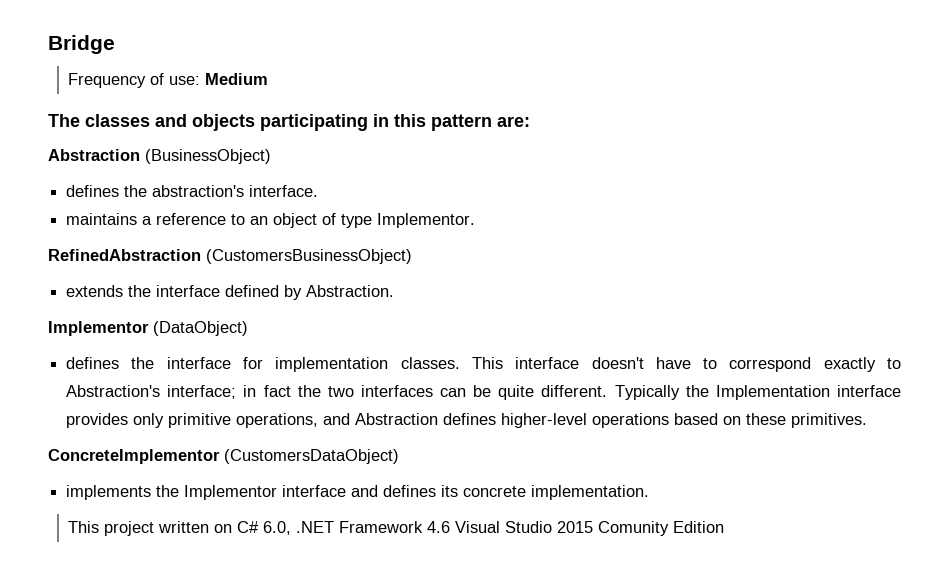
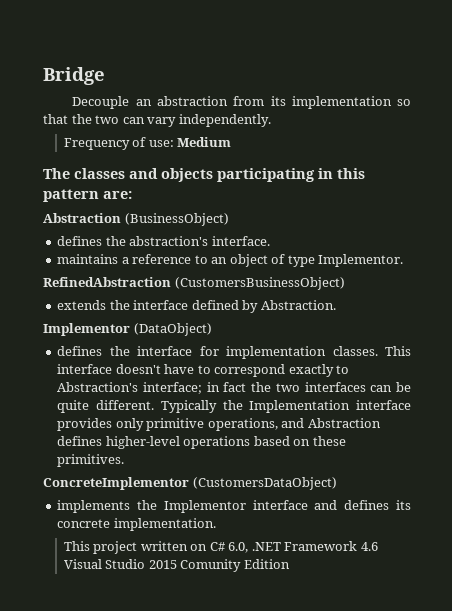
+ Decouple an abstraction from its implementation so that the two can vary independently.

